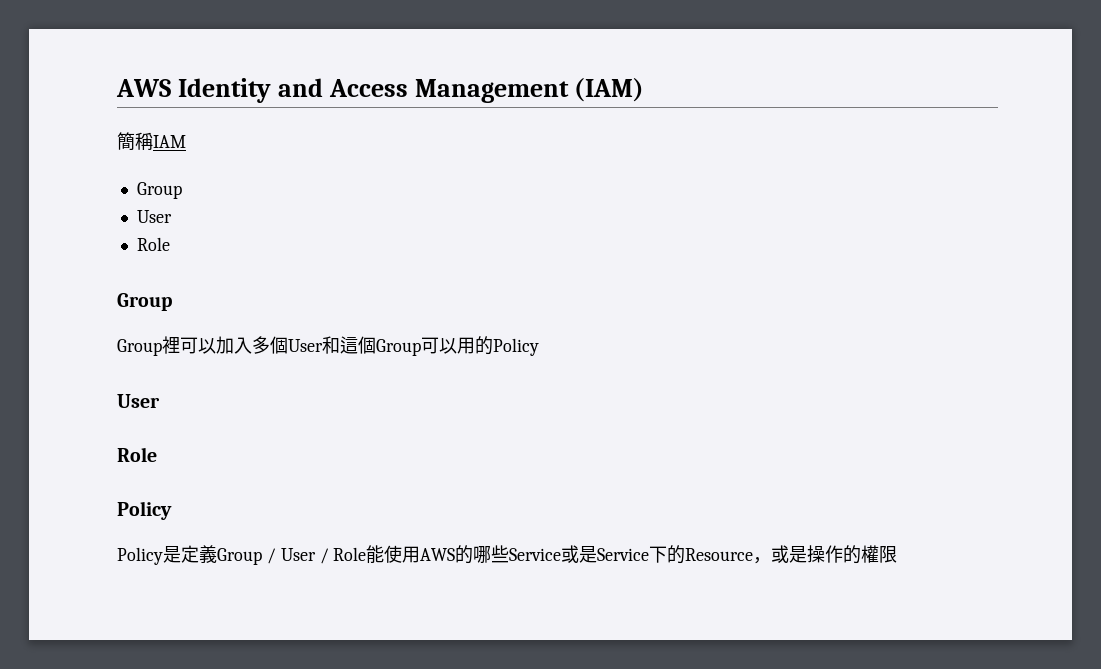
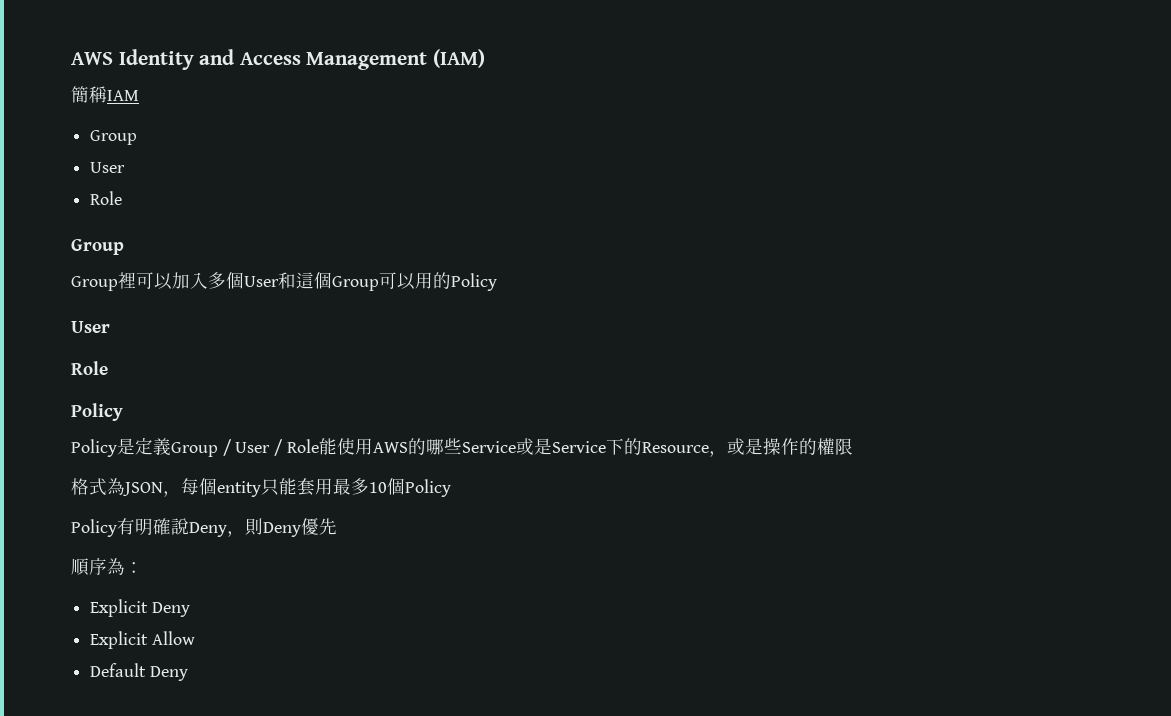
+ 格式為JSON，每個entity只能套用最多10個Policy
+ Policy有明確說Deny，則Deny優先
+ 順序為：
+ Explicit Deny
+ Explicit Allow
+ Default Deny

